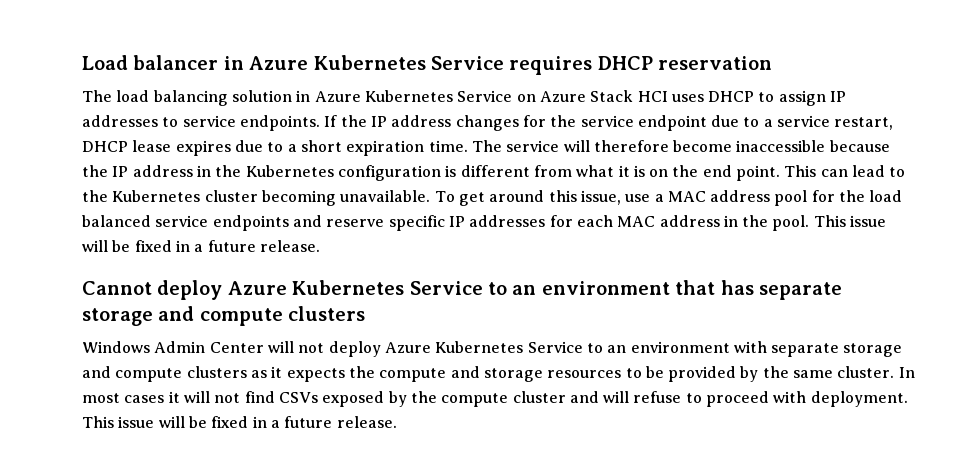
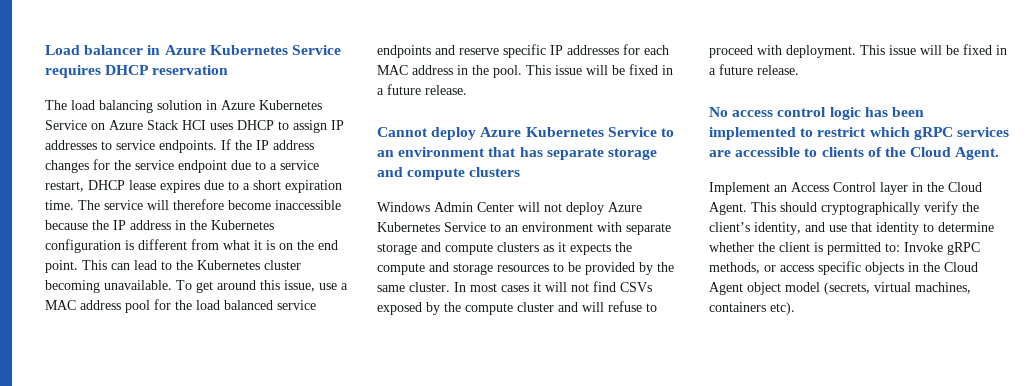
+ No access control logic has been implemented to restrict which gRPC services are accessible to clients of the Cloud Agent.
+ Implement an Access Control layer in the Cloud Agent. This should cryptographically verify the client’s identity, and use that identity to determine whether the client is permitted to: Invoke gRPC methods, or access specific objects in the Cloud Agent object model (secrets, virtual machines, containers etc).

